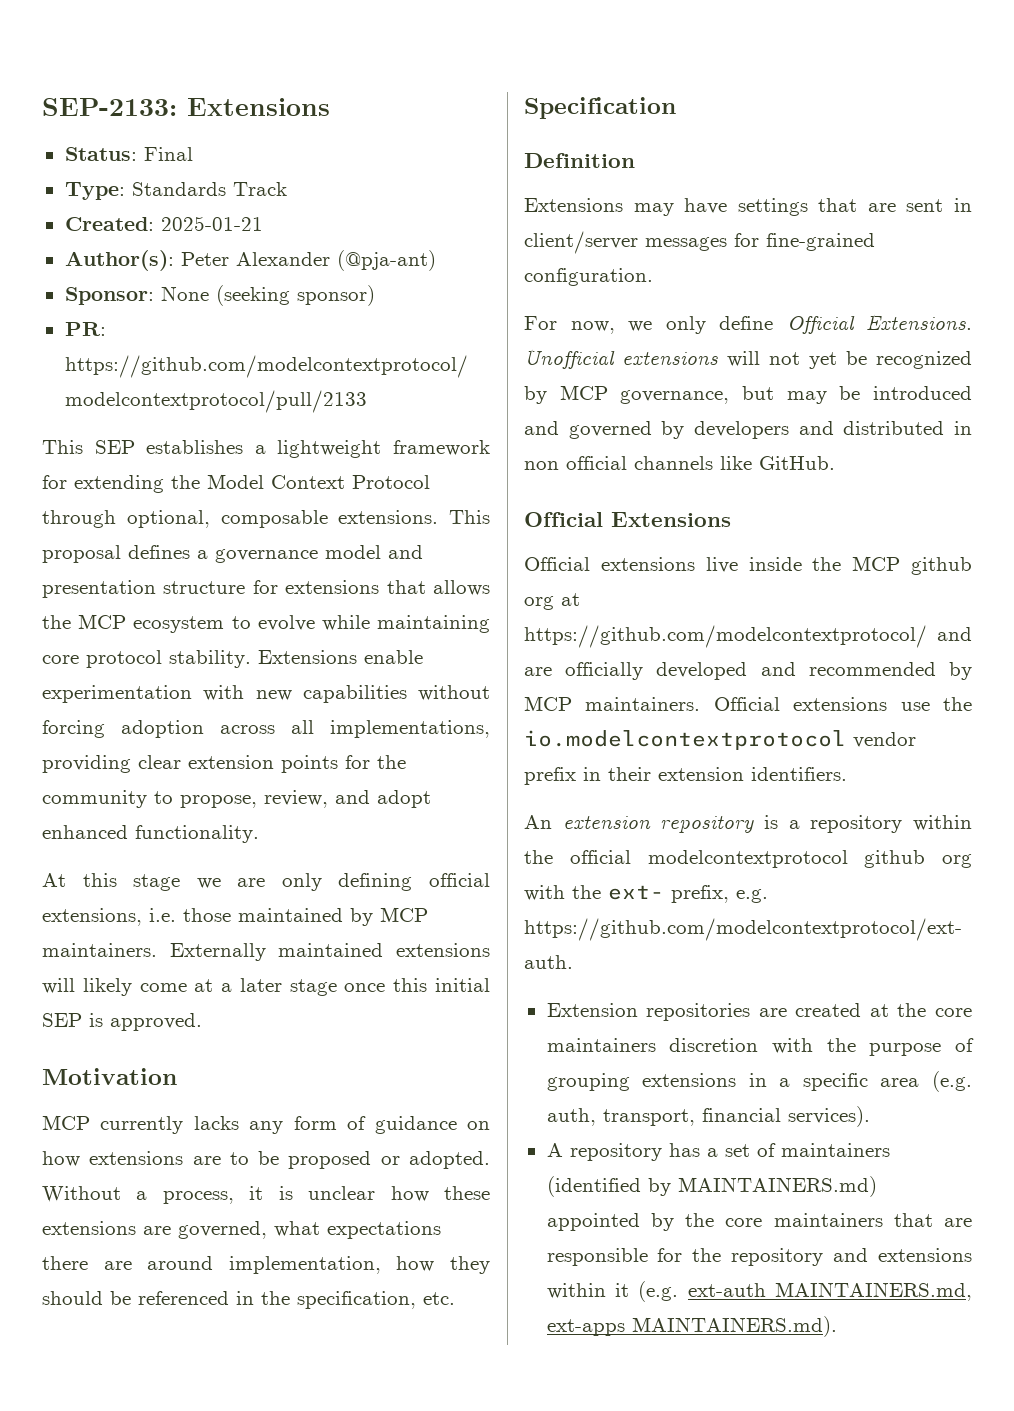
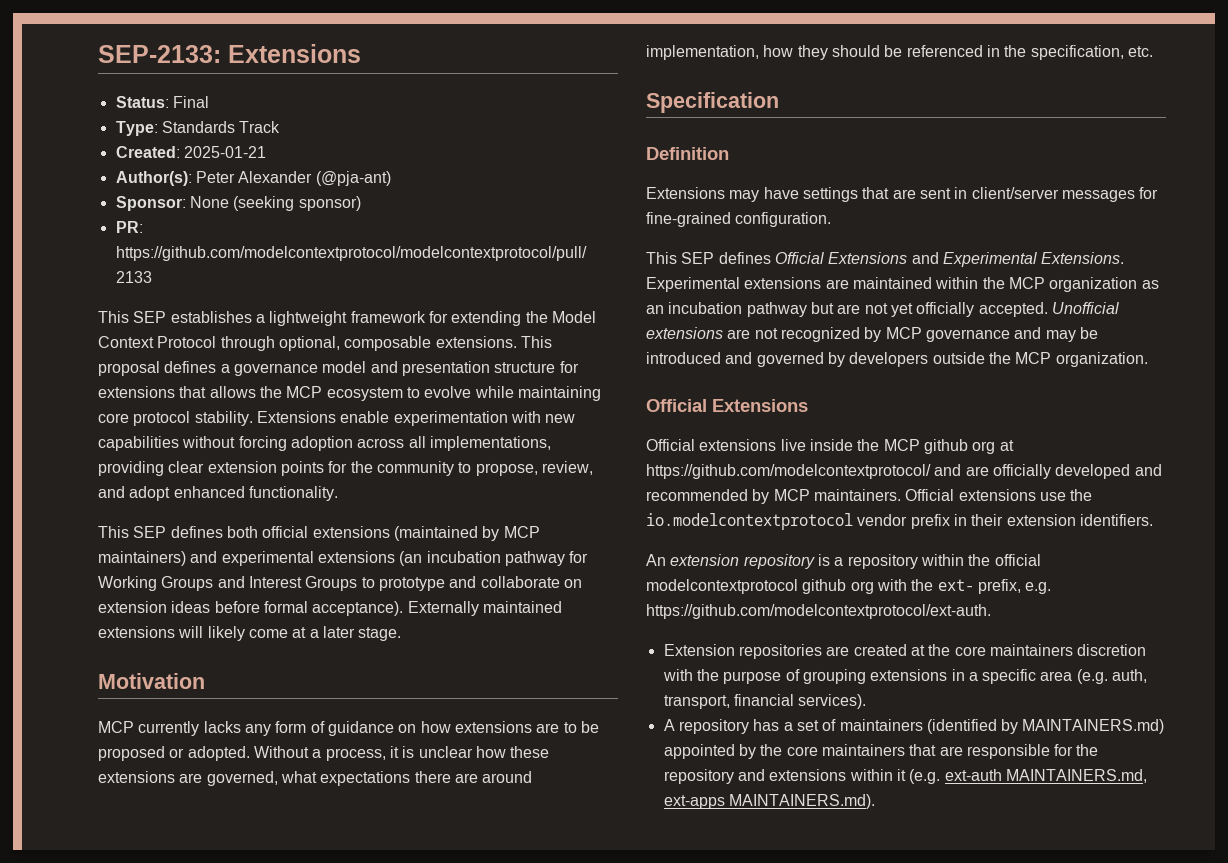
- At this stage we are only defining official extensions, i.e. those maintained by MCP maintainers.
+ This SEP defines both official extensions (maintained by MCP maintainers) and experimental extensions (an incubation pathway for Working Groups and Interest Groups to prototype and collaborate on extension ideas before formal acceptance).
- Externally maintained extensions will likely come at a later stage once this initial SEP is approved.
+ Externally maintained extensions will likely come at a later stage.
- For now, we only define Official Extensions. Unofficial extensions will not yet be recognized by MCP governance, but may be introduced and governed by developers and distributed in non official channels like GitHub.
+ This SEP defines Official Extensions and Experimental Extensions. Experimental extensions are maintained within the MCP organization as an incubation pathway but are not yet officially accepted. Unofficial extensions are not recognized by MCP governance and may be introduced and governed by developers outside the MCP organization.

